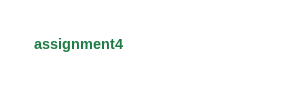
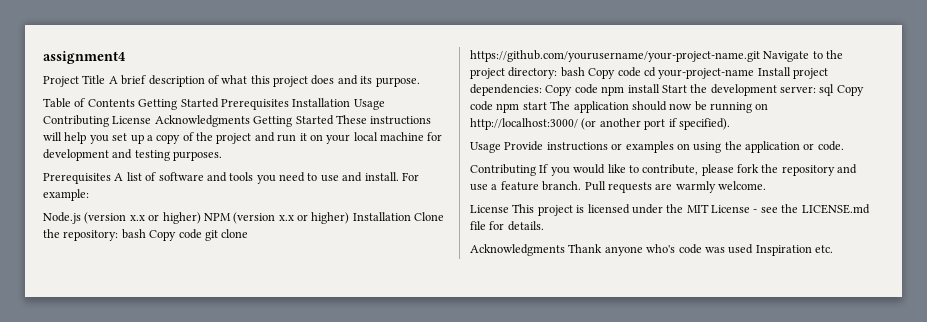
+ Project Title A brief description of what this project does and its purpose.
+ Table of Contents Getting Started Prerequisites Installation Usage Contributing License Acknowledgments Getting Started These instructions will help you set up a copy of the project and run it on your local machine for development and testing purposes.
+ Prerequisites A list of software and tools you need to use and install. For example:
+ Node.js (version x.x or higher) NPM (version x.x or higher) Installation Clone the repository: bash Copy code git clone https://github.com/yourusername/your-project-name.git Navigate to the project directory: bash Copy code cd your-project-name Install project dependencies: Copy code npm install Start the development server: sql Copy code npm start The application should now be running on http://localhost:3000/ (or another port if specified).
+ Usage Provide instructions or examples on using the application or code.
+ Contributing If you would like to contribute, please fork the repository and use a feature branch. Pull requests are warmly welcome.
+ License This project is licensed under the MIT License - see the LICENSE.md file for details.
+ Acknowledgments Thank anyone who's code was used Inspiration etc.

